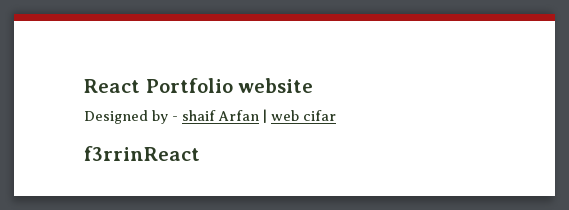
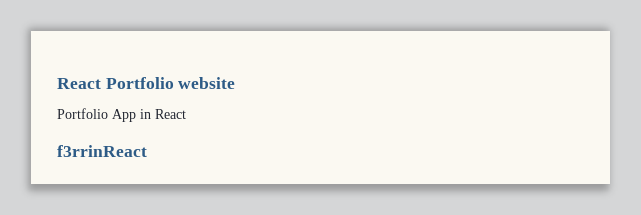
- Designed by - shaif Arfan | web cifar
+ Portfolio App in React

